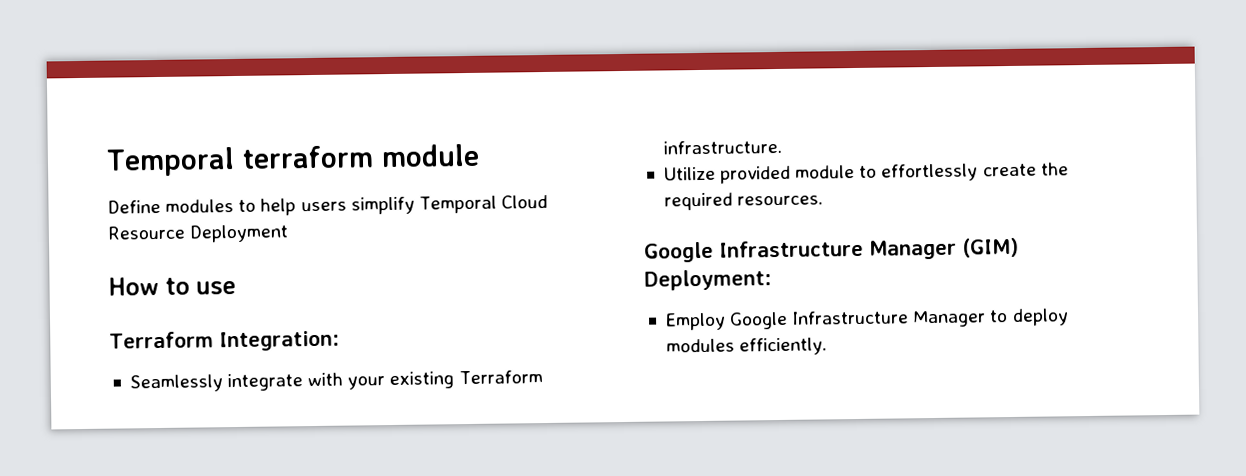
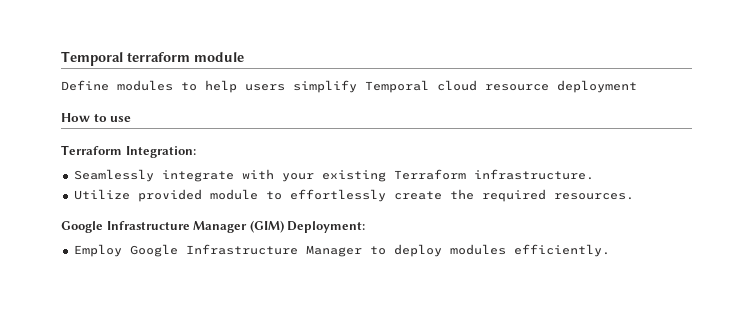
- Define modules to help users simplify Temporal Cloud Resource Deployment
+ Define modules to help users simplify Temporal cloud resource deployment

